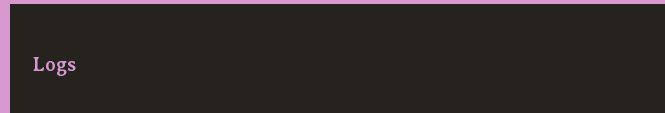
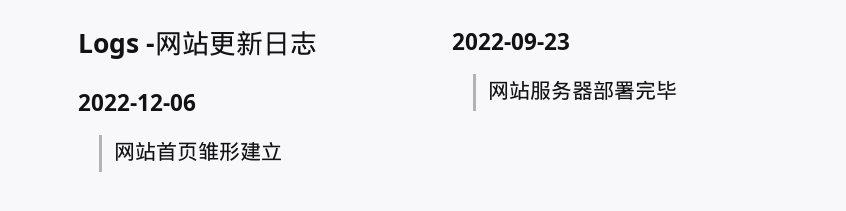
- Logs
+ Logs -网站更新日志
+ 2022-12-06
+ 网站首页雏形建立
+ 2022-09-23
+ 网站服务器部署完毕

